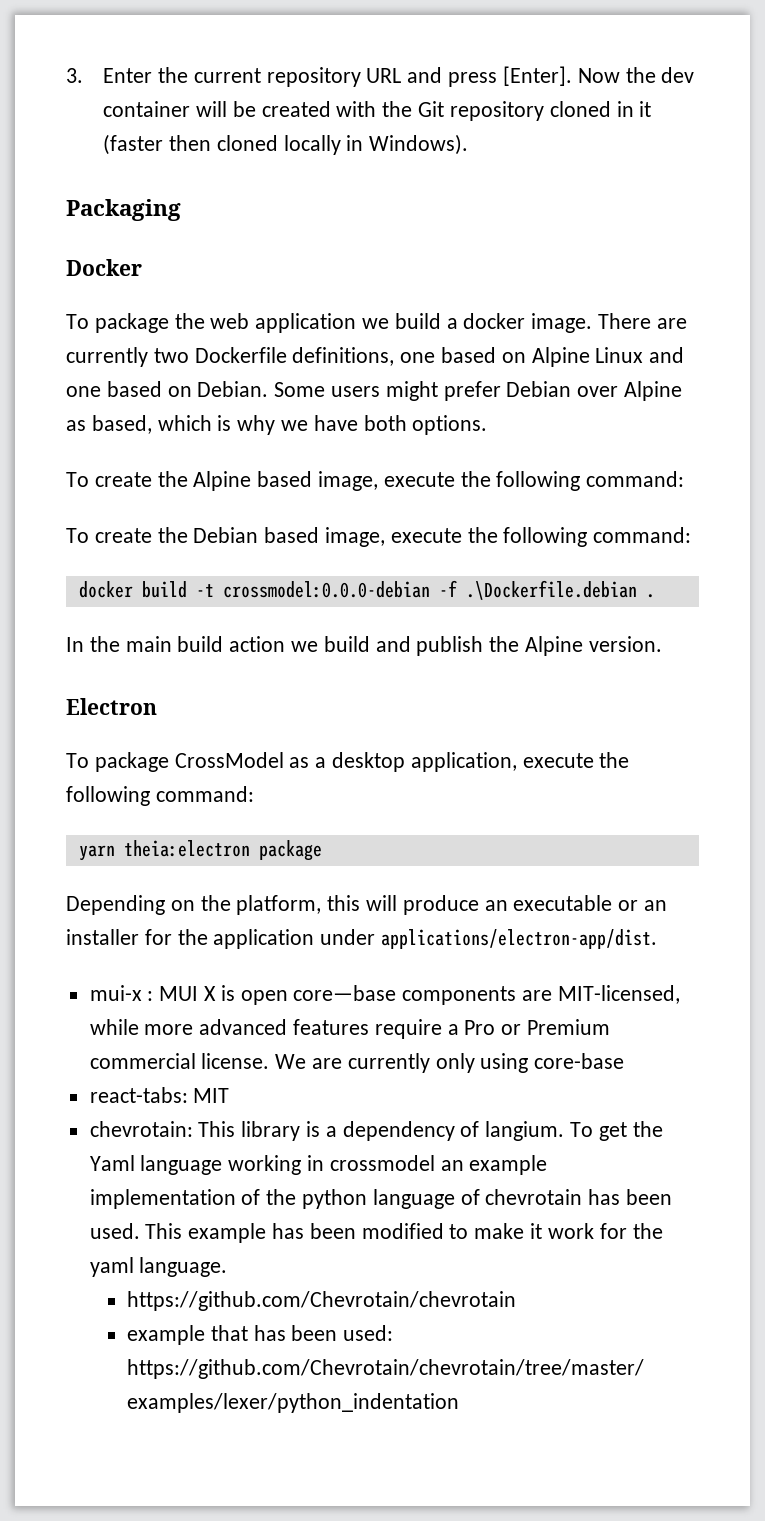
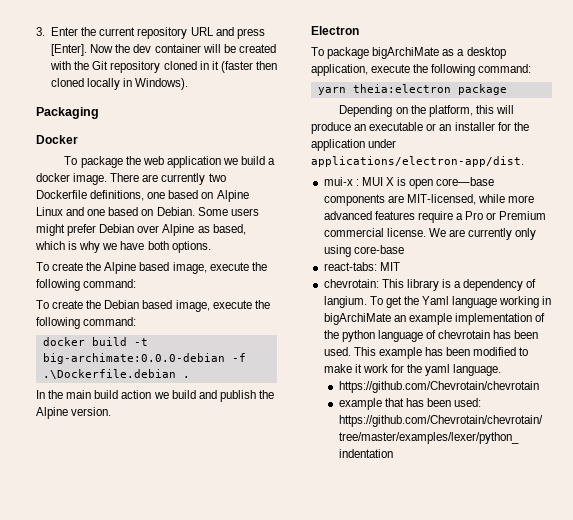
- docker build -t crossmodel:0.0.0-debian -f .\Dockerfile.debian .
+ docker build -t big-archimate:0.0.0-debian -f .\Dockerfile.debian .
- To package CrossModel as a desktop application, execute the following command:
+ To package bigArchiMate as a desktop application, execute the following command:
- To get the Yaml language working in crossmodel an example implementation of the python language of chevrotain has been used.
+ To get the Yaml language working in bigArchiMate an example implementation of the python language of chevrotain has been used.

